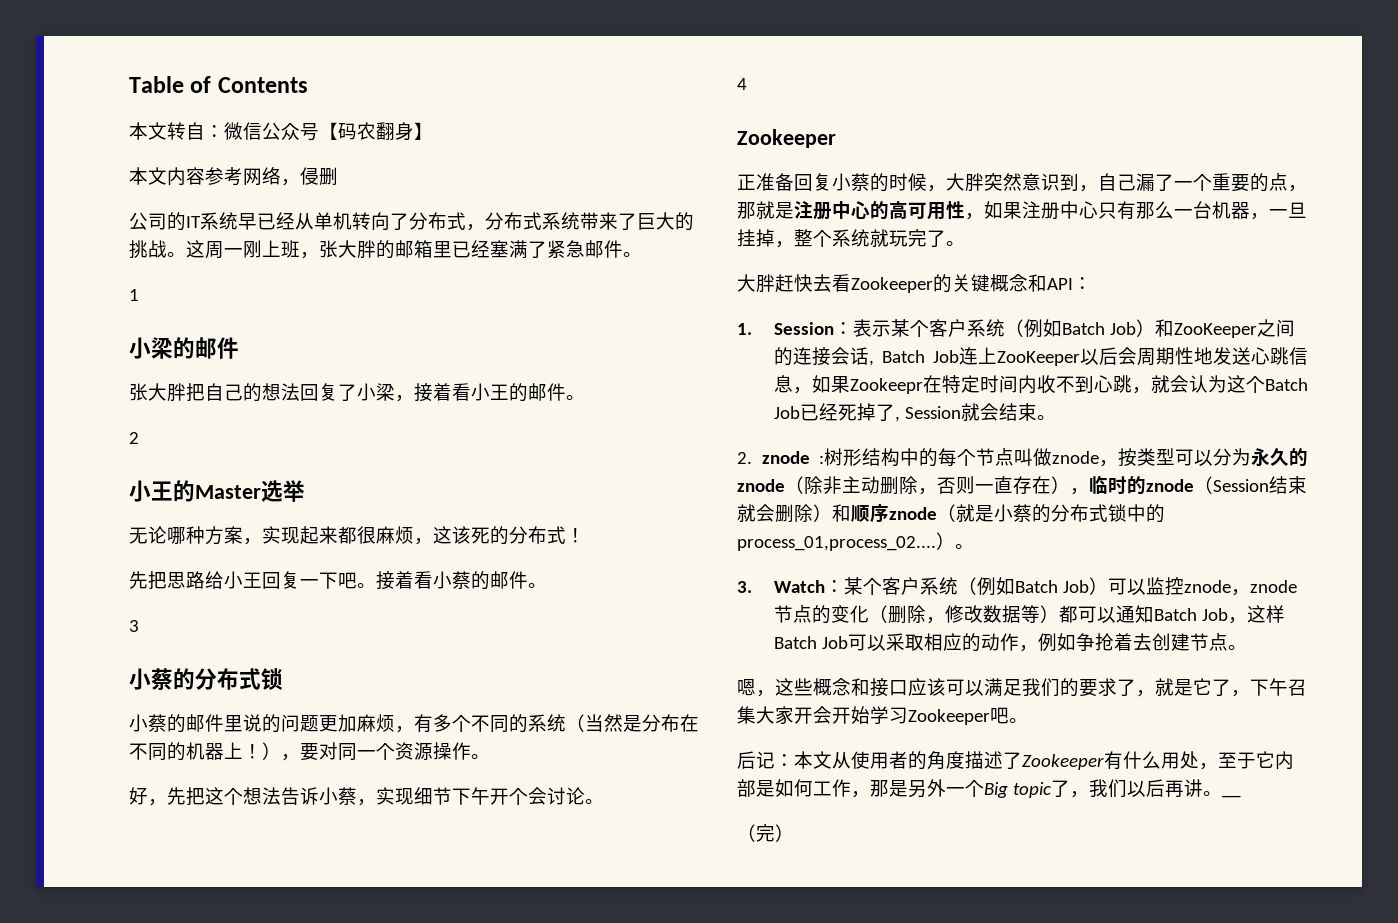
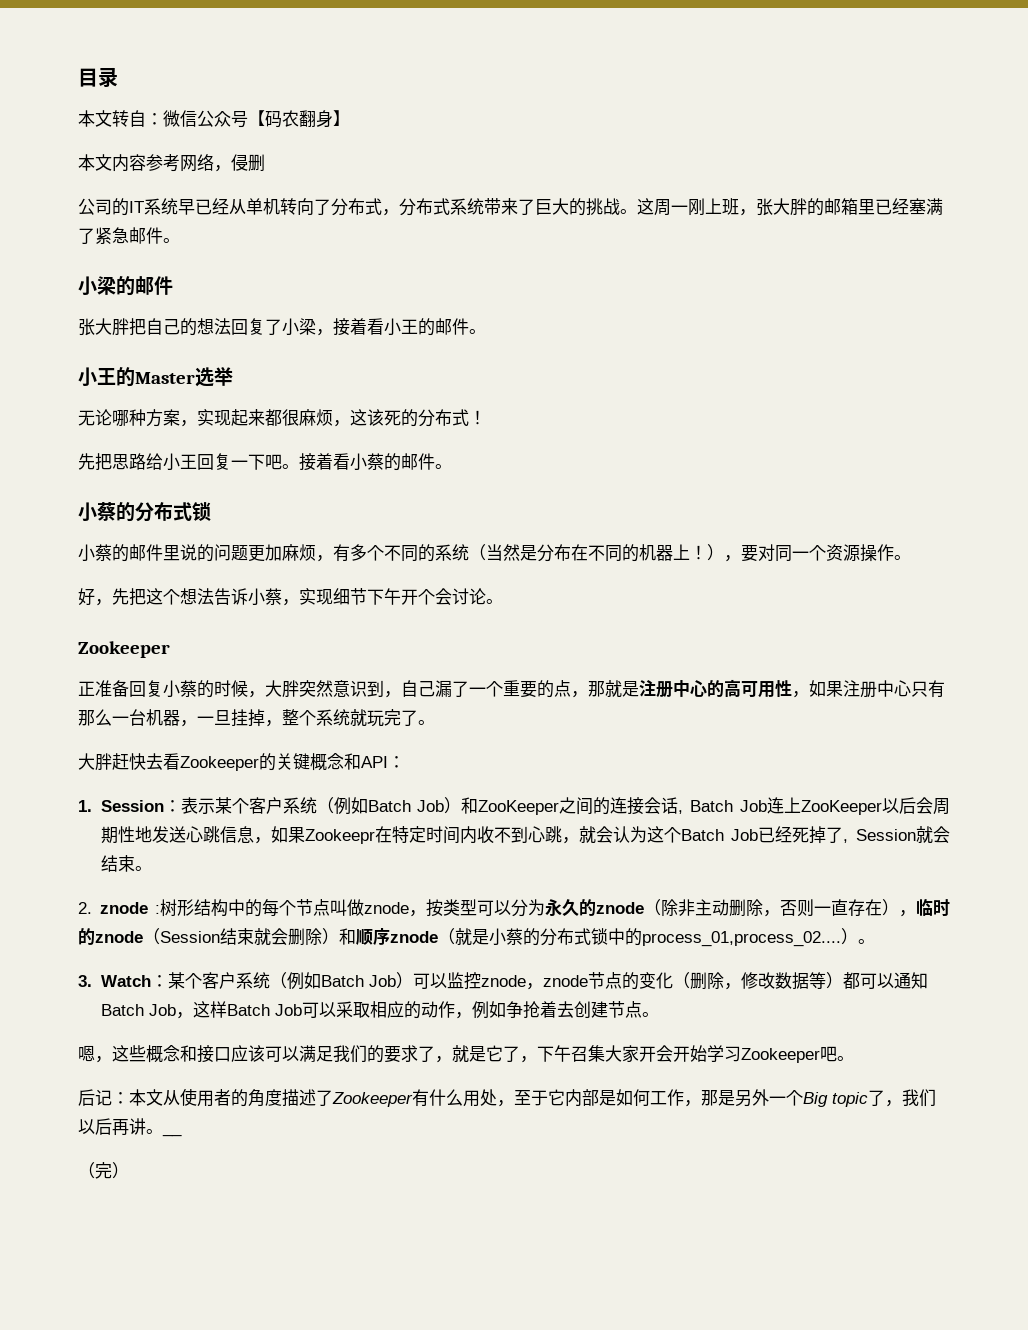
- Table of Contents
+ 目录
- 1
- 2
- 3
- 4

